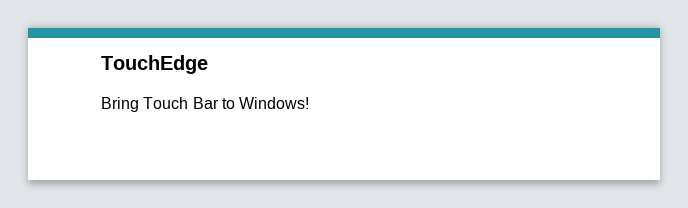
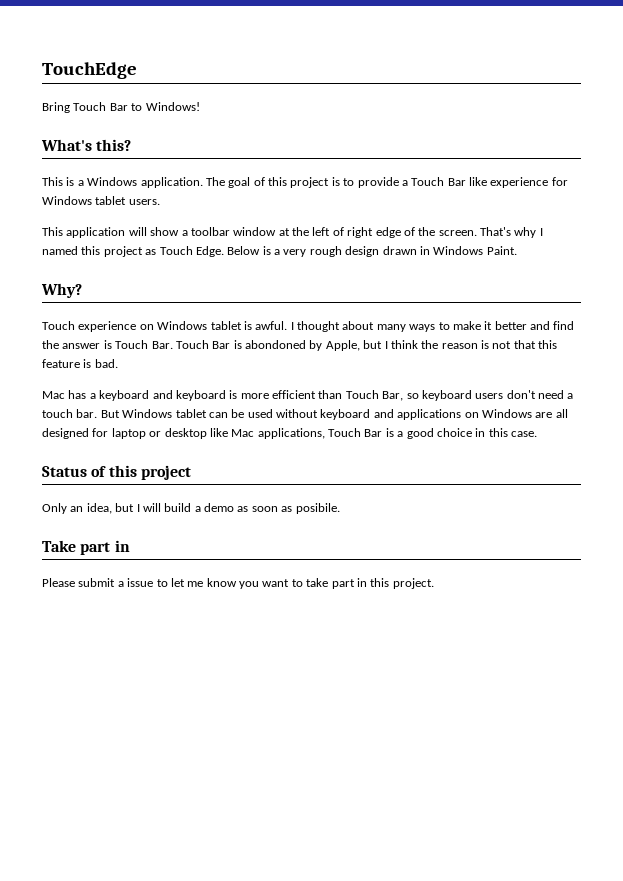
+ What's this?
+ This is a Windows application. The goal of this project is to provide a Touch Bar like experience for Windows tablet users.
+ This application will show a toolbar window at the left of right edge of the screen. That's why I named this project as Touch Edge. Below is a very rough design drawn in Windows Paint.
+ Why?
+ Touch experience on Windows tablet is awful. I thought about many ways to make it better and find the answer is Touch Bar. Touch Bar is abondoned by Apple, but I think the reason is not that this feature is bad.
+ Mac has a keyboard and keyboard is more efficient than Touch Bar, so keyboard users don't need a touch bar. But Windows tablet can be used without keyboard and applications on Windows are all designed for laptop or desktop like Mac applications, Touch Bar is a good choice in this case.
+ Status of this project
+ Only an idea, but I will build a demo as soon as posibile.
+ Take part in
+ Please submit a issue to let me know you want to take part in this project.

